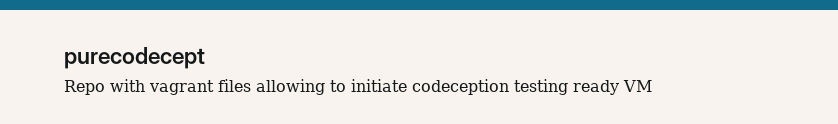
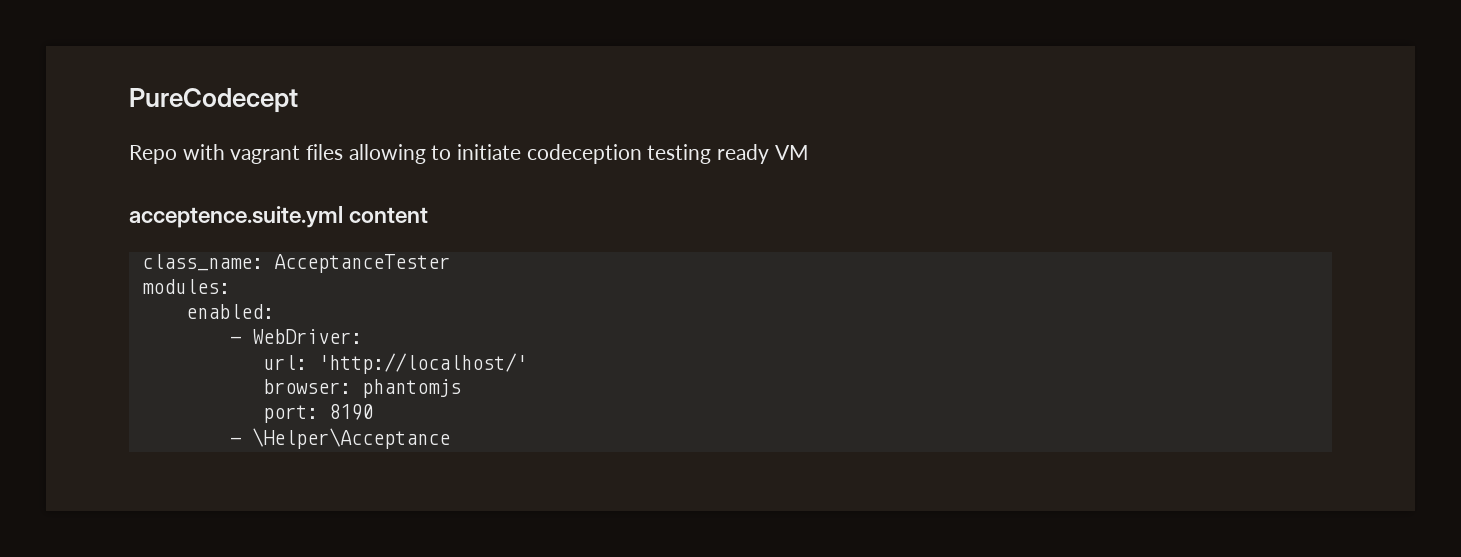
- purecodecept
+ PureCodecept
+ acceptence.suite.yml content
+ class_name: AcceptanceTester
+ modules:
+ enabled:
+ - WebDriver:
+ url: 'http://localhost/'
+ browser: phantomjs
+ port: 8190
+ - \Helper\Acceptance

